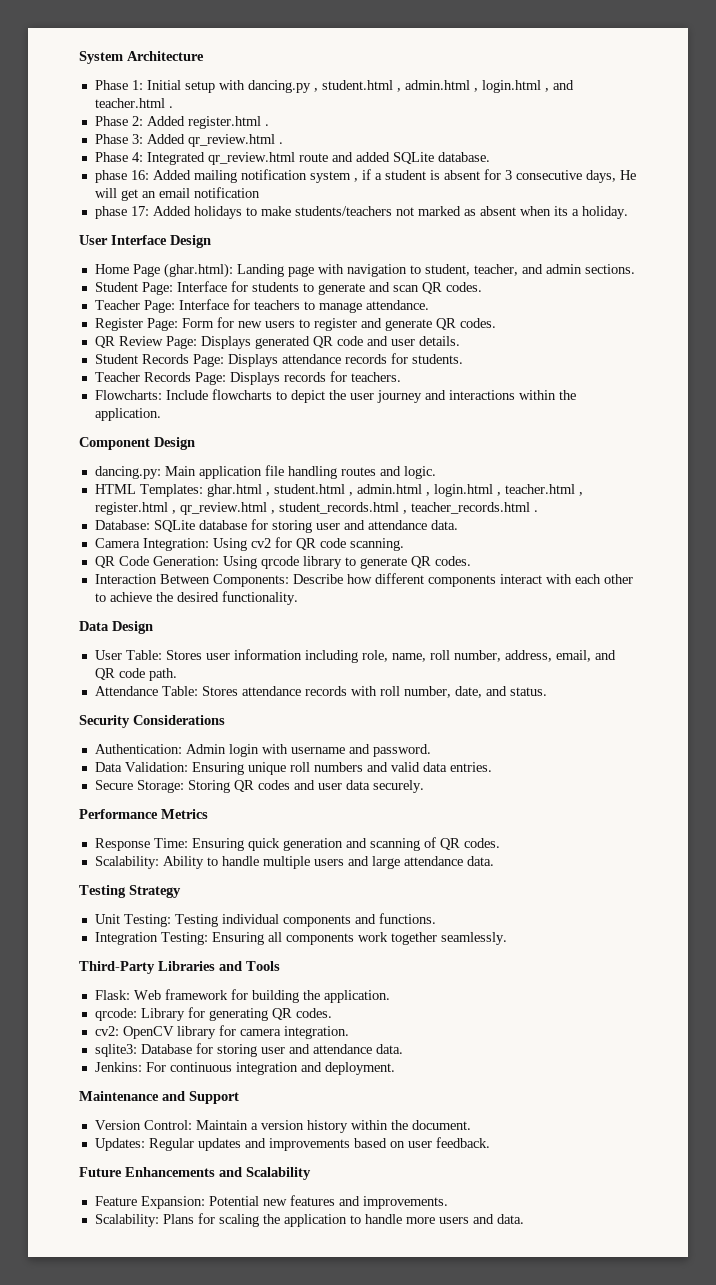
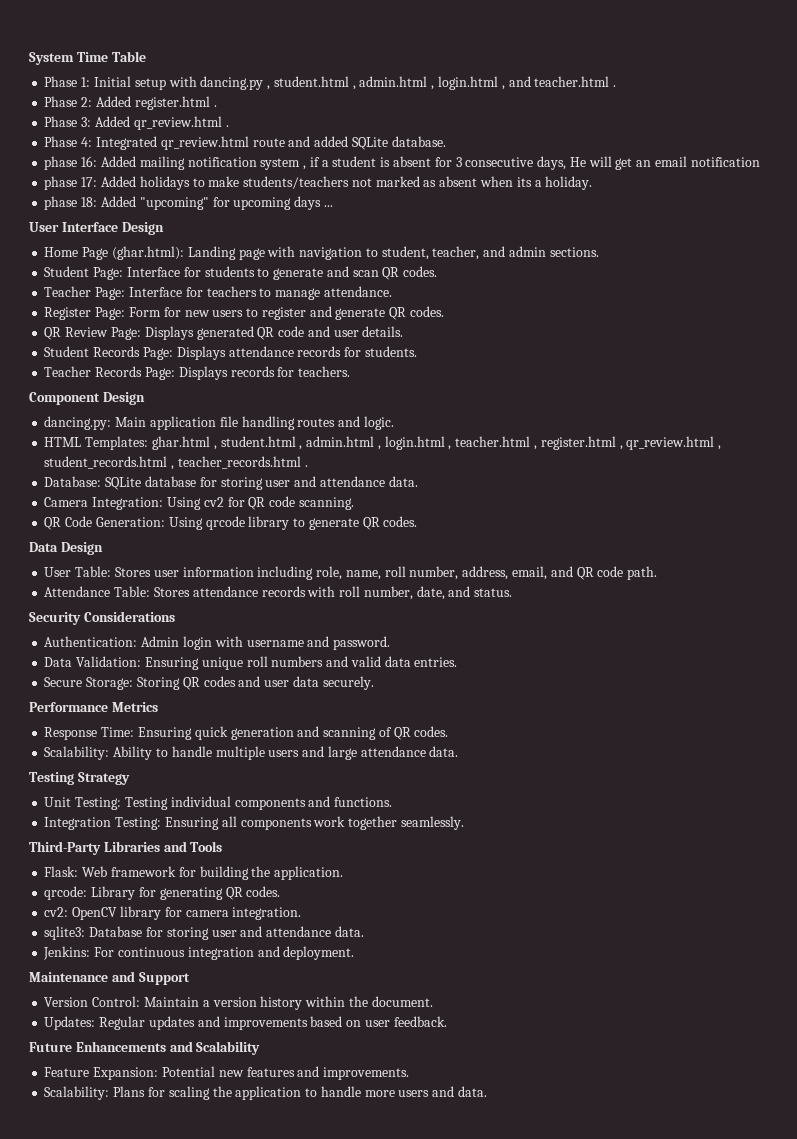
- System Architecture
+ System Time Table
+ phase 18: Added "upcoming" for upcoming days ...
- Flowcharts: Include flowcharts to depict the user journey and interactions within the application.
- Interaction Between Components: Describe how different components interact with each other to achieve the desired functionality.

